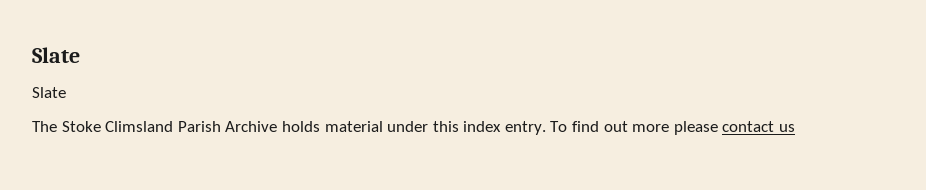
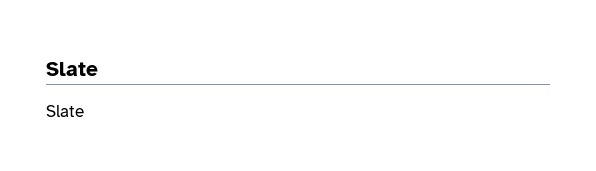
- The Stoke Climsland Parish Archive holds material under this index entry. To find out more please contact us

